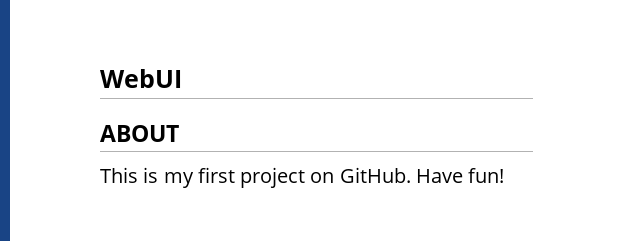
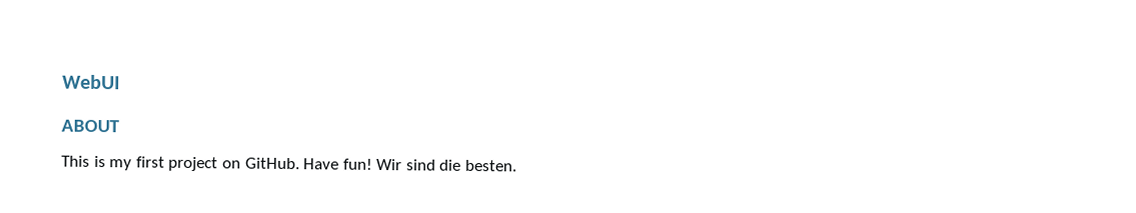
+ Wir sind die besten.

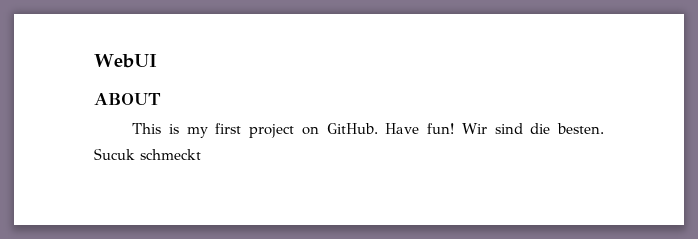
+ Sucuk schmeckt

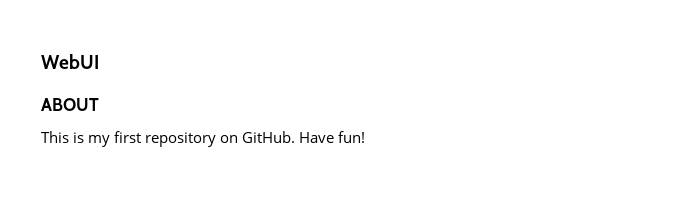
- This is my first project on GitHub.
+ This is my first repository on GitHub.
- Wir sind die besten. Sucuk schmeckt

